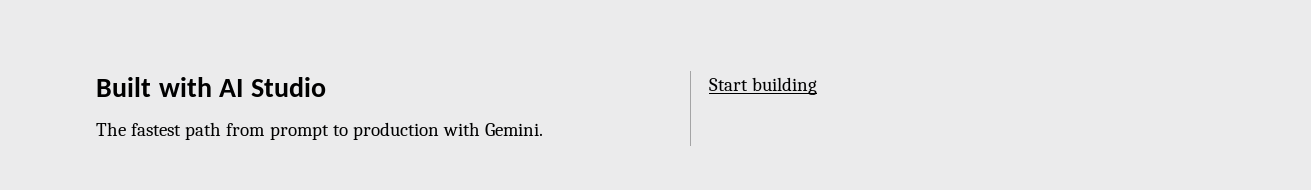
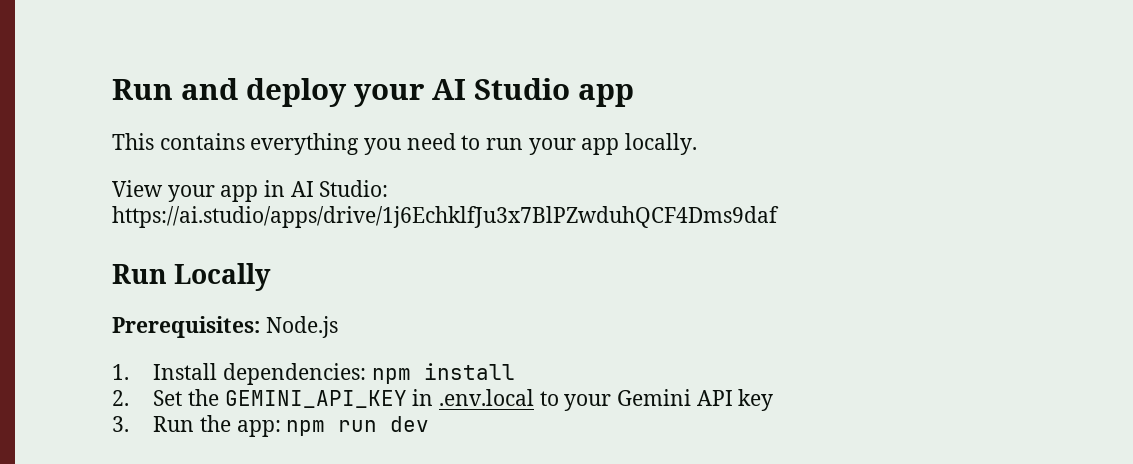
- Built with AI Studio
- The fastest path from prompt to production with Gemini.
- Start building
+ Run and deploy your AI Studio app
+ This contains everything you need to run your app locally.
+ View your app in AI Studio: https://ai.studio/apps/drive/1j6EchklfJu3x7BlPZwduhQCF4Dms9daf
+ Run Locally
+ Prerequisites: Node.js
+ 1. Install dependencies: npm install
+ 2. Set the GEMINI_API_KEY in .env.local to your Gemini API key
+ 3. Run the app: npm run dev

